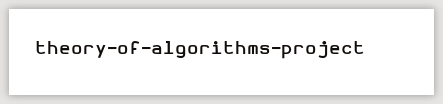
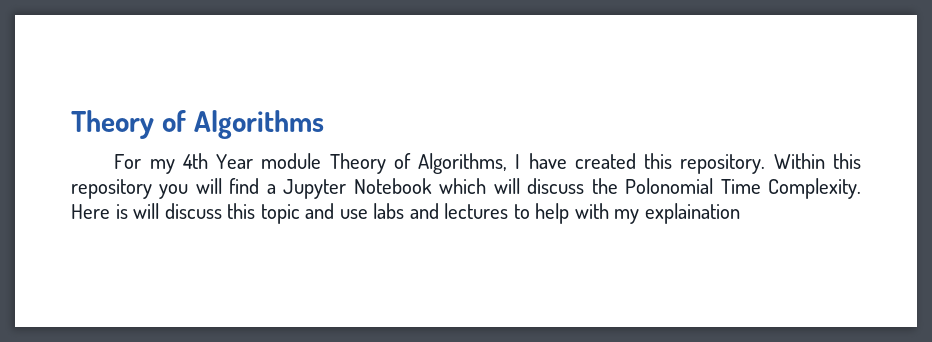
- theory-of-algorithms-project
+ Theory of Algorithms
+ For my 4th Year module Theory of Algorithms, I have created this repository. Within this repository you will find a Jupyter Notebook which will discuss the Polonomial Time Complexity. Here is will discuss this topic and use labs and lectures to help with my explaination

